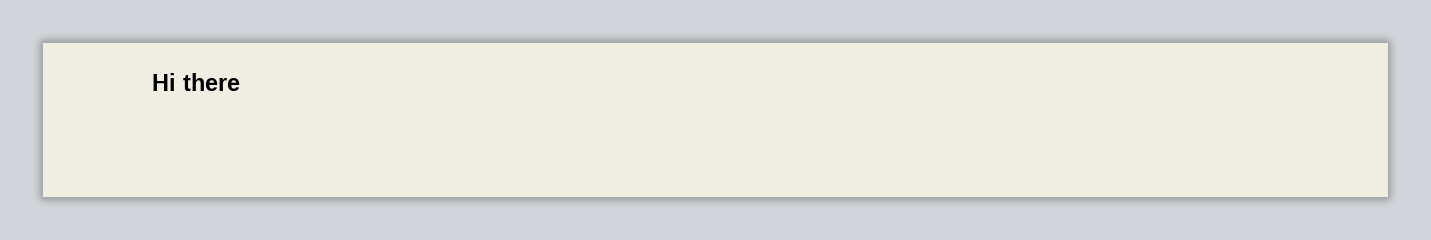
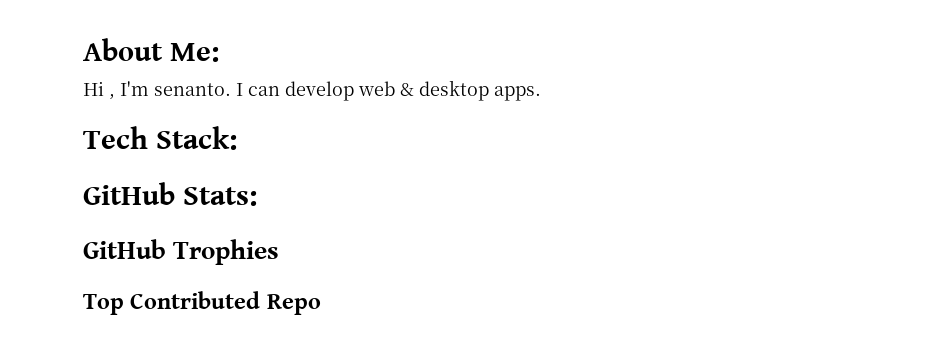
- Hi there
+ About Me:
+ Hi , I'm senanto. I can develop web & desktop apps.
+ Tech Stack:
+ GitHub Stats:
+ GitHub Trophies
+ Top Contributed Repo

